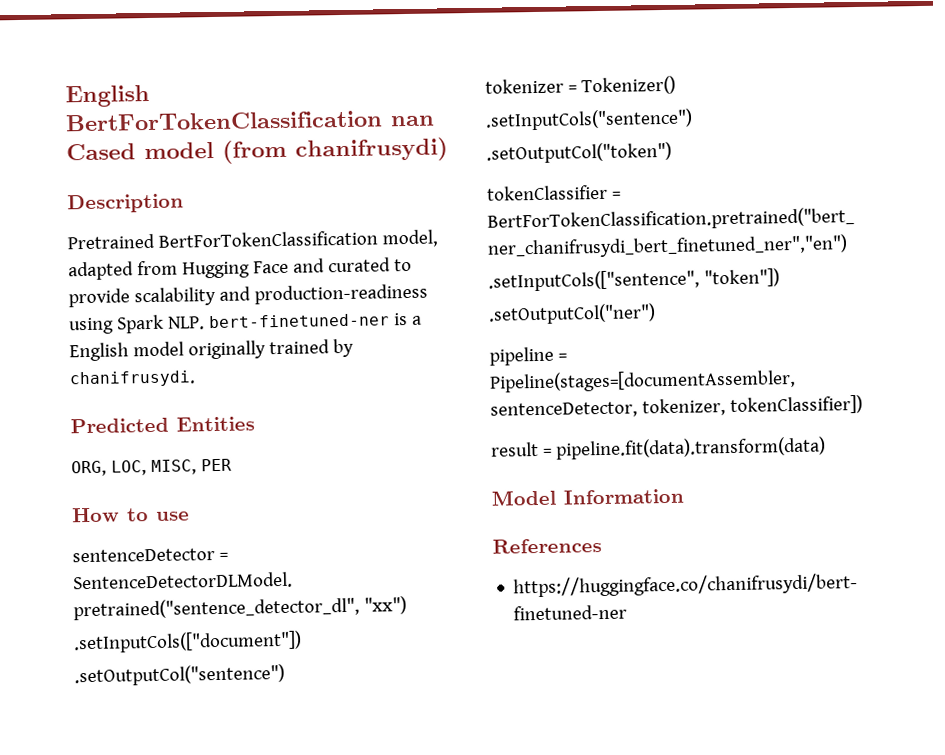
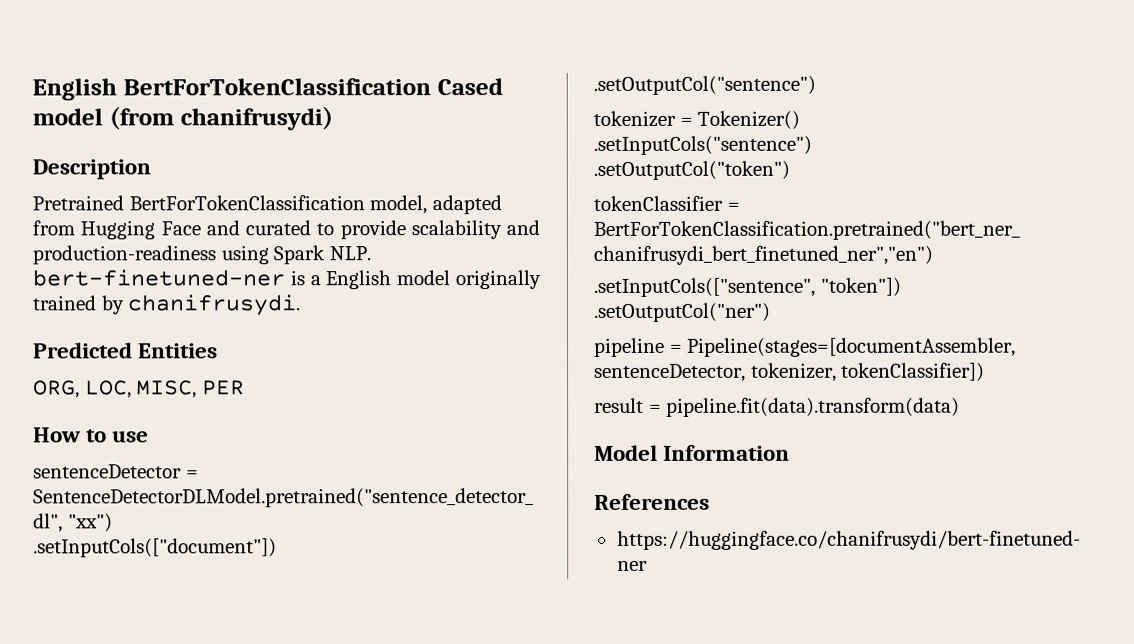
- English BertForTokenClassification nan Cased model (from chanifrusydi)
+ English BertForTokenClassification Cased model (from chanifrusydi)

